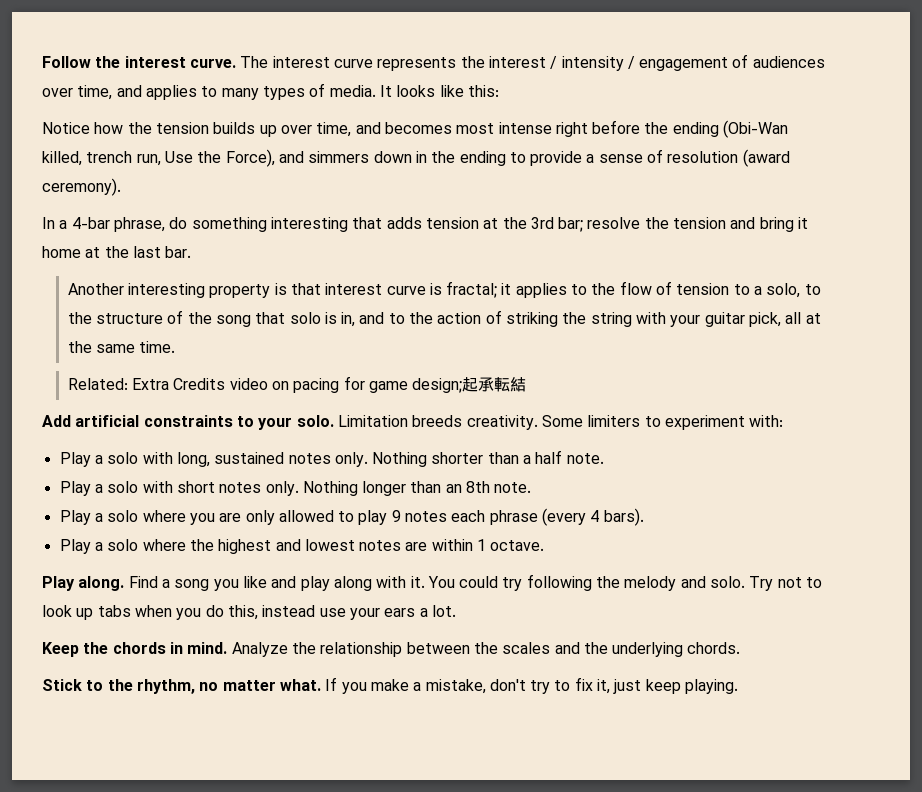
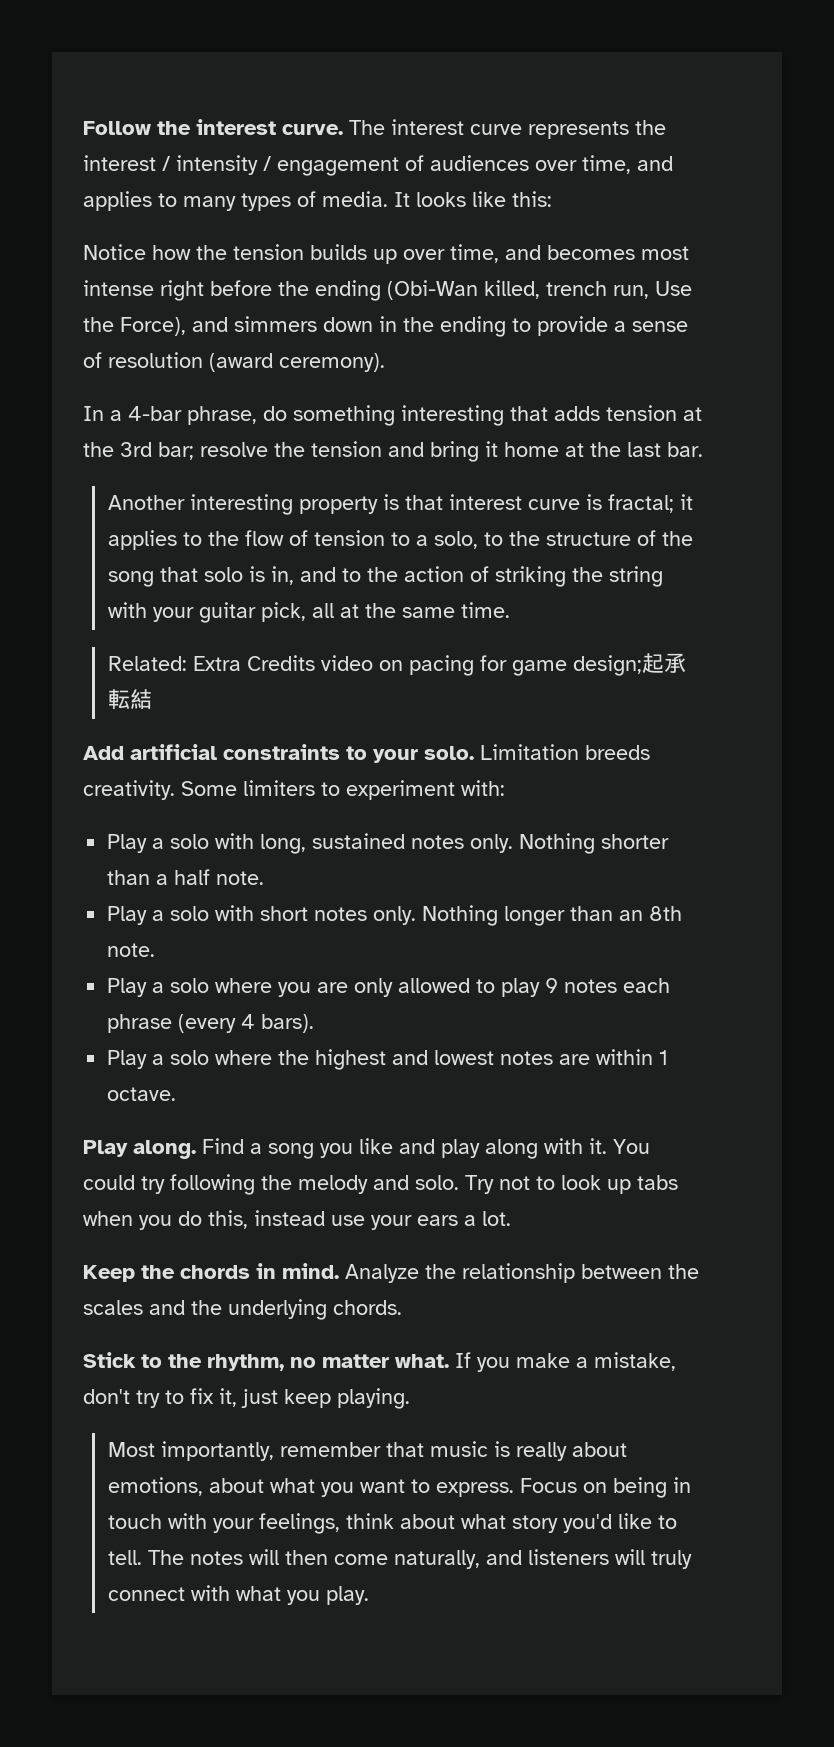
+ Most importantly, remember that music is really about emotions, about what you want to express. Focus on being in touch with your feelings, think about what story you'd like to tell. The notes will then come naturally, and listeners will truly connect with what you play.

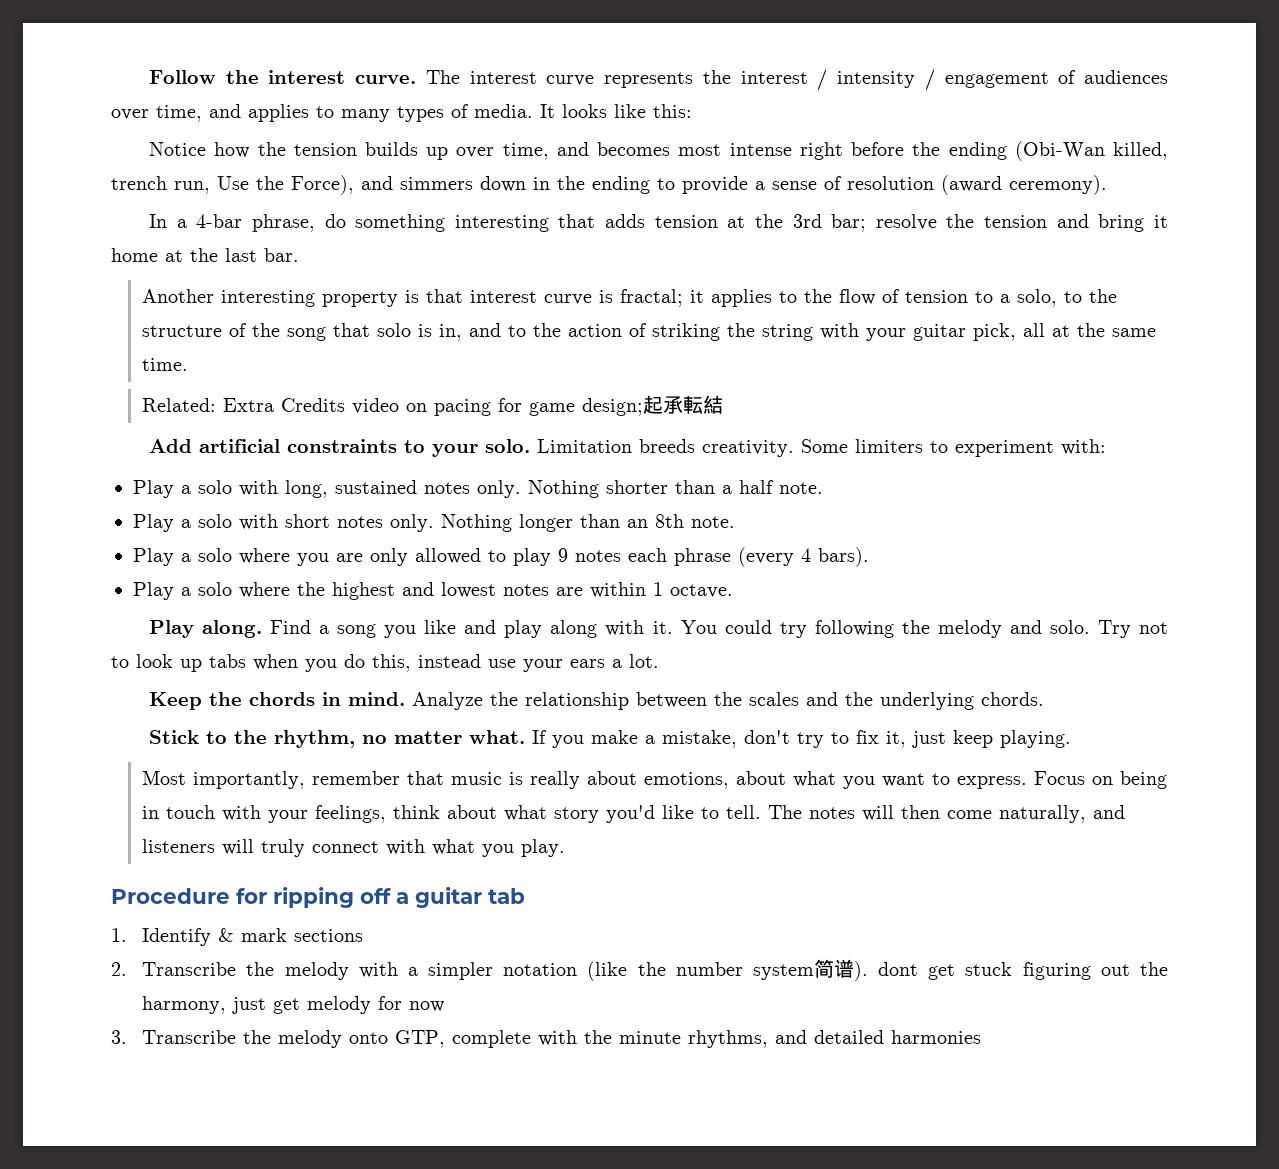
+ Procedure for ripping off a guitar tab
+ 1. Identify & mark sections
+ 2. Transcribe the melody with a simpler notation (like the number system简谱). dont get stuck figuring out the harmony, just get melody for now
+ 3. Transcribe the melody onto GTP, complete with the minute rhythms, and detailed harmonies

